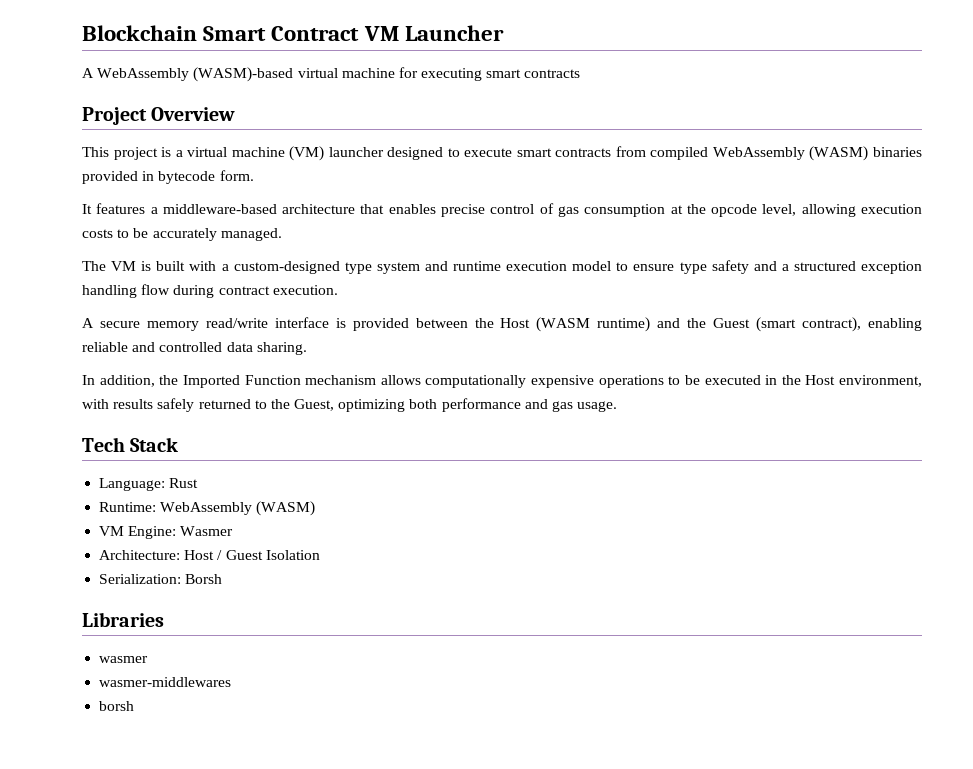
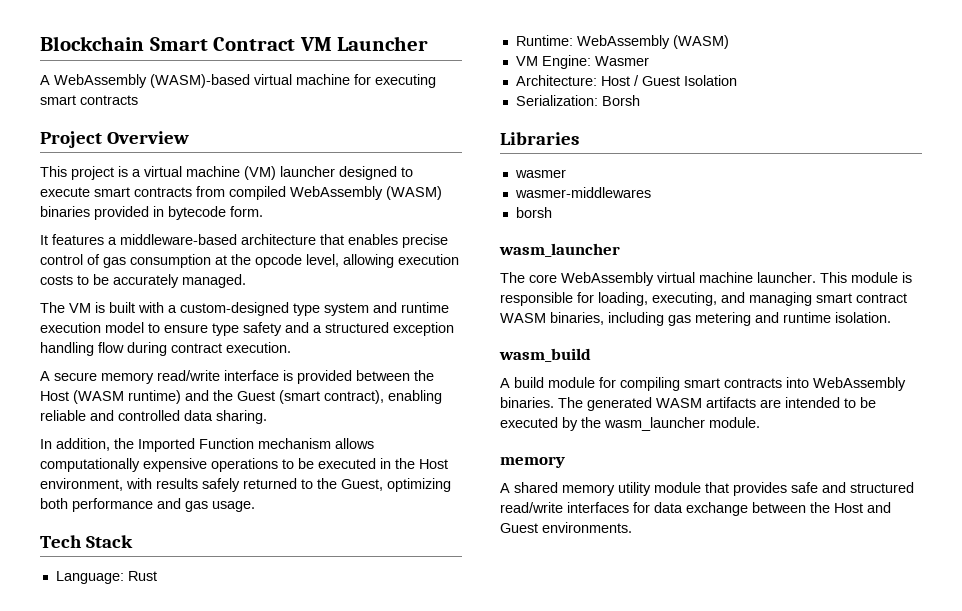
  borsh
+ wasm_launcher
+ The core WebAssembly virtual machine launcher. This module is responsible for loading, executing, and managing smart contract WASM binaries, including gas metering and runtime isolation.
+ wasm_build
+ A build module for compiling smart contracts into WebAssembly binaries. The generated WASM artifacts are intended to be executed by the wasm_launcher module.
+ memory
+ A shared memory utility module that provides safe and structured read/write interfaces for data exchange between the Host and Guest environments.

